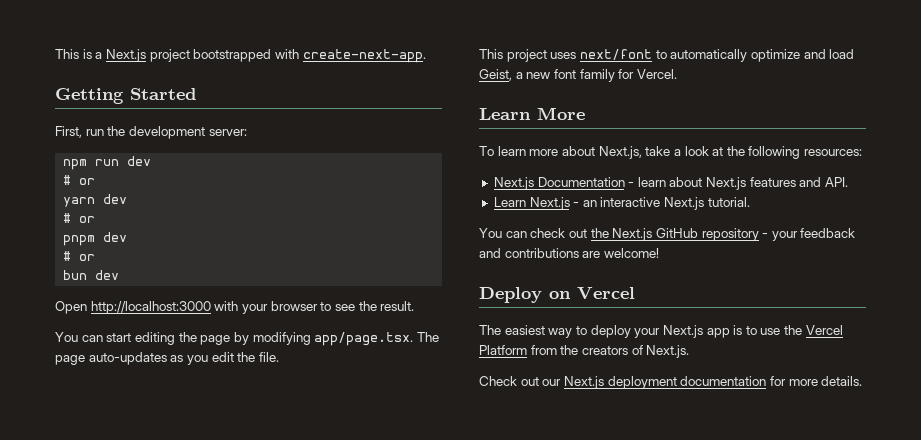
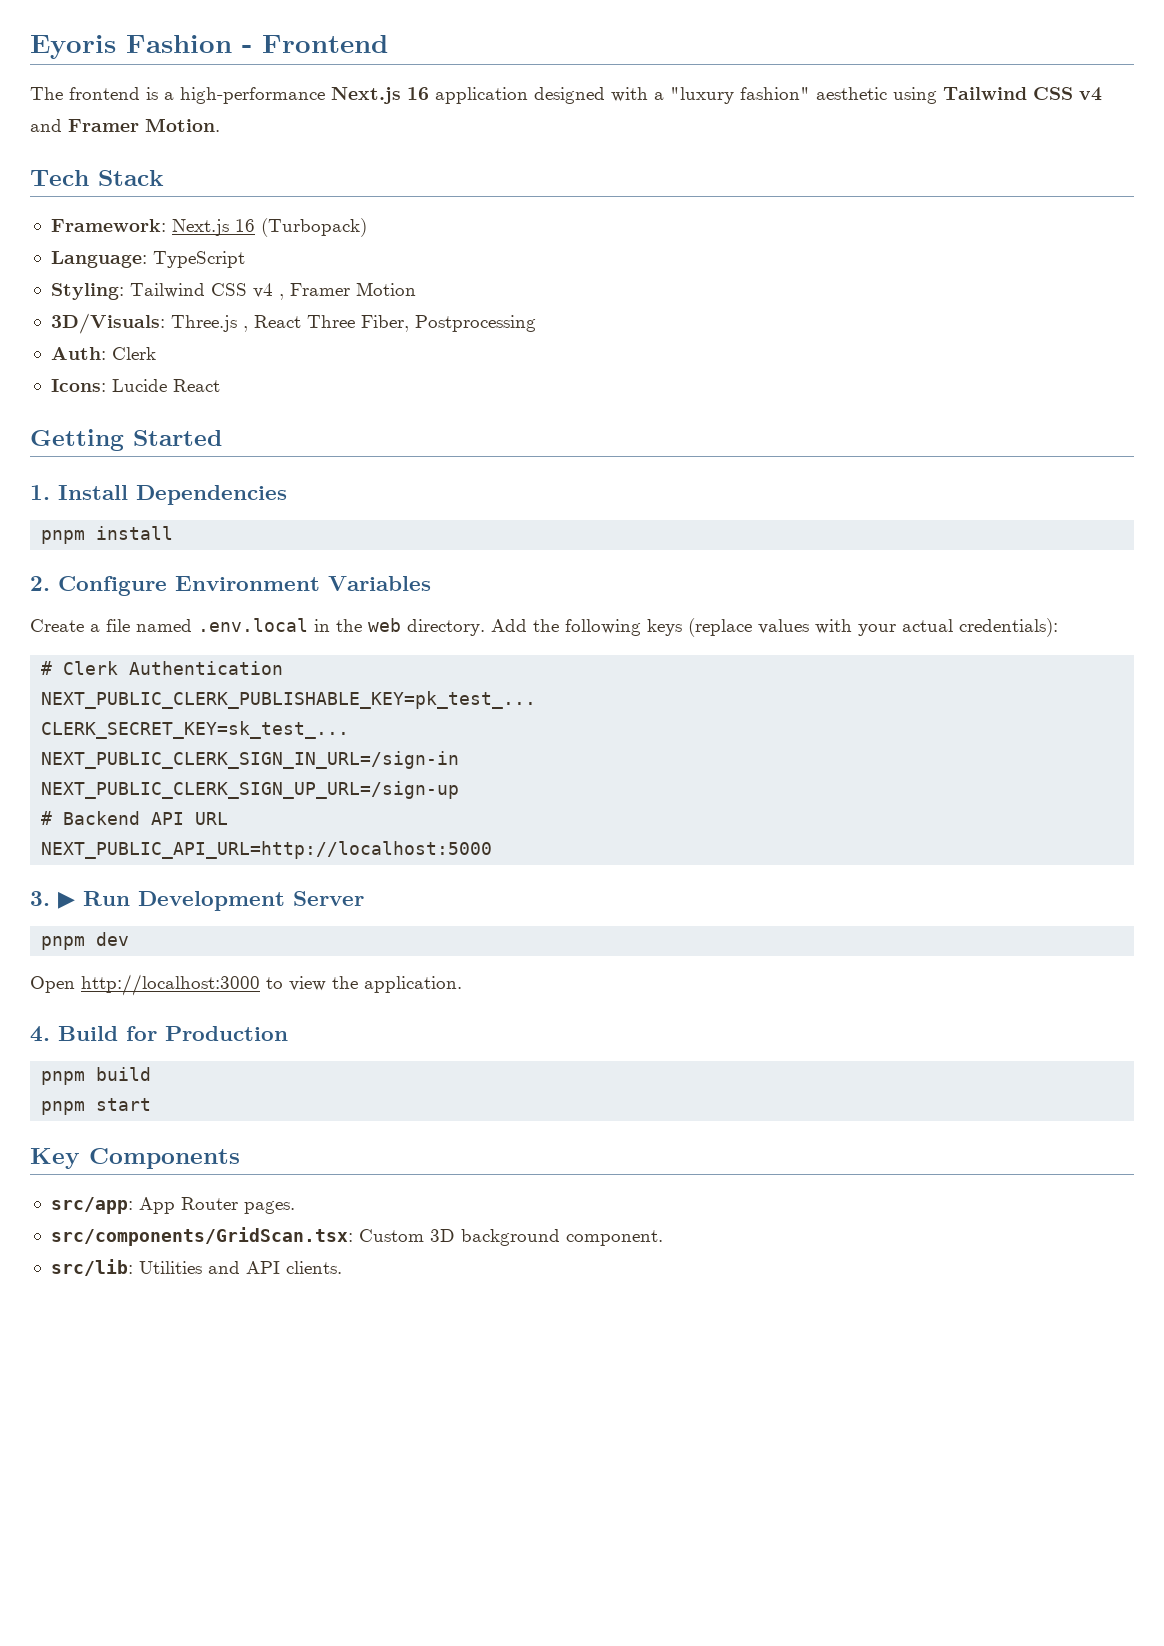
- This is a Next.js project bootstrapped with create-next-app.
+ Eyoris Fashion - Frontend
+ The frontend is a high-performance Next.js 16 application designed with a "luxury fashion" aesthetic using Tailwind CSS v4 and Framer Motion.
+ Tech Stack
+ Framework: Next.js 16 (Turbopack)
+ Language: TypeScript
+ Styling: Tailwind CSS v4 , Framer Motion
+ 3D/Visuals: Three.js , React Three Fiber, Postprocessing
+ Auth: Clerk
+ Icons: Lucide React
  Getting Started
- First, run the development server:
- npm run dev
- # or
- yarn dev
- # or
+ 1. Install Dependencies
+ pnpm install
+ 2. Configure Environment Variables
+ Create a file named .env.local in the web directory. Add the following keys (replace values with your actual credentials):
+ # Clerk Authentication
+ NEXT_PUBLIC_CLERK_PUBLISHABLE_KEY=pk_test_...
+ CLERK_SECRET_KEY=sk_test_...
+ NEXT_PUBLIC_CLERK_SIGN_IN_URL=/sign-in
+ NEXT_PUBLIC_CLERK_SIGN_UP_URL=/sign-up
+ # Backend API URL
+ NEXT_PUBLIC_API_URL=http://localhost:5000
+ 3. ▶ Run Development Server
  pnpm dev
- # or
- bun dev
- Open http://localhost:3000 with your browser to see the result.
- You can start editing the page by modifying app/page.tsx. The page auto-updates as you edit the file.
- This project uses next/font to automatically optimize and load Geist, a new font family for Vercel.
- Learn More
- To learn more about Next.js, take a look at the following resources:
- Next.js Documentation - learn about Next.js features and API.
- Learn Next.js - an interactive Next.js tutorial.
- You can check out the Next.js GitHub repository - your feedback and contributions are welcome!
- Deploy on Vercel
- The easiest way to deploy your Next.js app is to use the Vercel Platform from the creators of Next.js.
- Check out our Next.js deployment documentation for more details.
+ Open http://localhost:3000 to view the application.
+ 4. Build for Production
+ pnpm build
+ pnpm start
+ Key Components
+ src/app: App Router pages.
+ src/components/GridScan.tsx: Custom 3D background component.
+ src/lib: Utilities and API clients.

